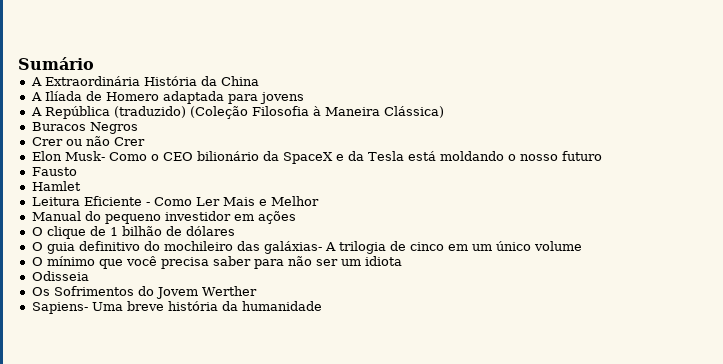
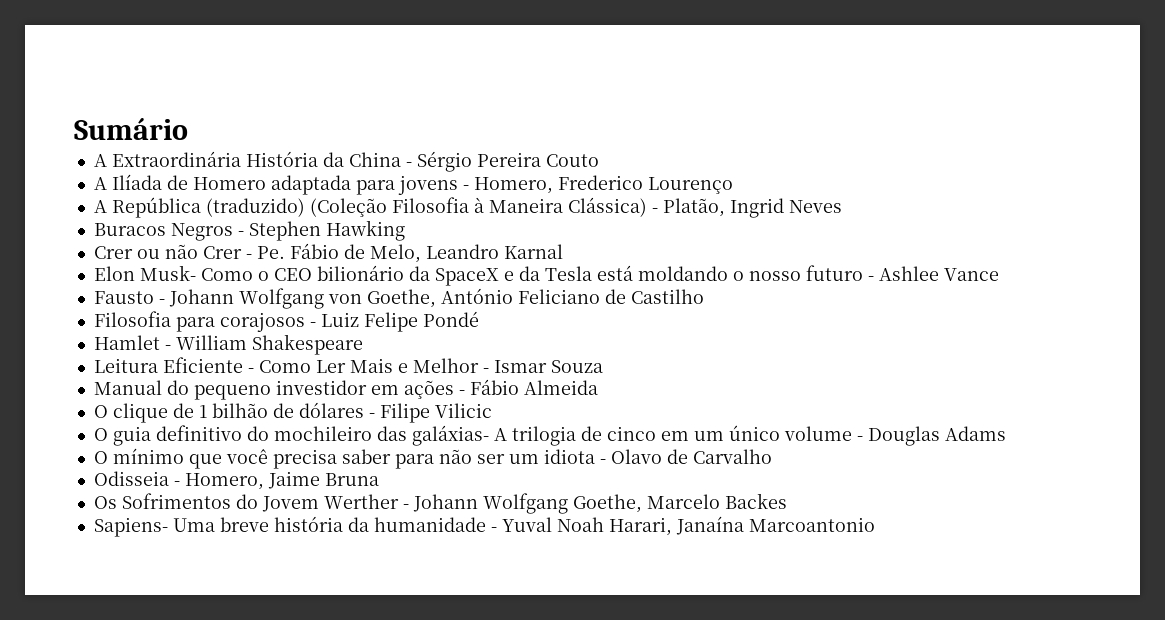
- A Extraordinária História da China
+ A Extraordinária História da China - Sérgio Pereira Couto
- A Ilíada de Homero adaptada para jovens
+ A Ilíada de Homero adaptada para jovens - Homero, Frederico Lourenço
- A República (traduzido) (Coleção Filosofia à Maneira Clássica)
+ A República (traduzido) (Coleção Filosofia à Maneira Clássica) - Platão, Ingrid Neves
- Buracos Negros
+ Buracos Negros - Stephen Hawking
- Crer ou não Crer
+ Crer ou não Crer - Pe. Fábio de Melo, Leandro Karnal
- Elon Musk- Como o CEO bilionário da SpaceX e da Tesla está moldando o nosso futuro
- Fausto
- Hamlet
+ Elon Musk- Como o CEO bilionário da SpaceX e da Tesla está moldando o nosso futuro - Ashlee Vance
+ Fausto - Johann Wolfgang von Goethe, António Feliciano de Castilho
+ Filosofia para corajosos - Luiz Felipe Pondé
+ Hamlet - William Shakespeare
- Leitura Eficiente - Como Ler Mais e Melhor
+ Leitura Eficiente - Como Ler Mais e Melhor - Ismar Souza
- Manual do pequeno investidor em ações
+ Manual do pequeno investidor em ações - Fábio Almeida
- O clique de 1 bilhão de dólares
+ O clique de 1 bilhão de dólares - Filipe Vilicic
- O guia definitivo do mochileiro das galáxias- A trilogia de cinco em um único volume
+ O guia definitivo do mochileiro das galáxias- A trilogia de cinco em um único volume - Douglas Adams
- O mínimo que você precisa saber para não ser um idiota
- Odisseia
+ O mínimo que você precisa saber para não ser um idiota - Olavo de Carvalho
+ Odisseia - Homero, Jaime Bruna
- Os Sofrimentos do Jovem Werther
+ Os Sofrimentos do Jovem Werther - Johann Wolfgang Goethe, Marcelo Backes
- Sapiens- Uma breve história da humanidade
+ Sapiens- Uma breve história da humanidade - Yuval Noah Harari, Janaína Marcoantonio

